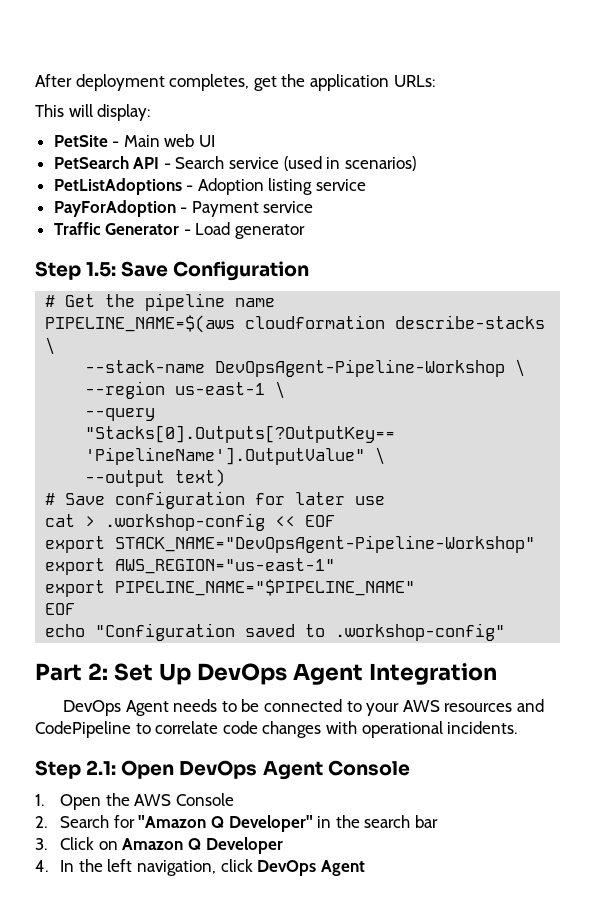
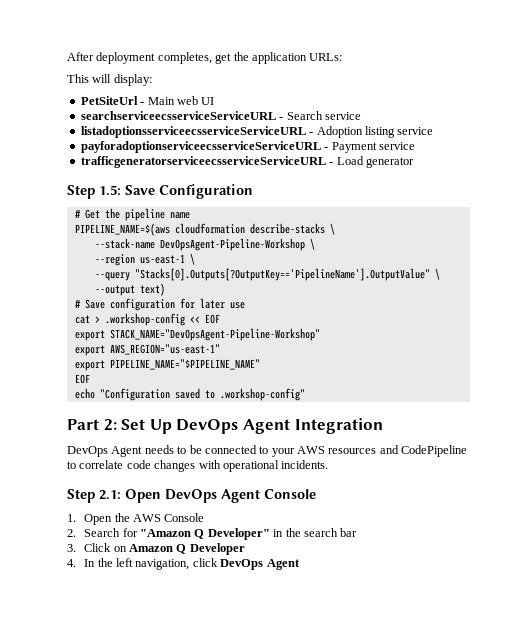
- PetSite - Main web UI
+ PetSiteUrl - Main web UI
- PetSearch API - Search service (used in scenarios)
- PetListAdoptions - Adoption listing service
+ searchserviceecsserviceServiceURL - Search service
+ listadoptionsserviceecsserviceServiceURL - Adoption listing service
- PayForAdoption - Payment service
+ payforadoptionserviceecsserviceServiceURL - Payment service
- Traffic Generator - Load generator
+ trafficgeneratorserviceecsserviceServiceURL - Load generator

